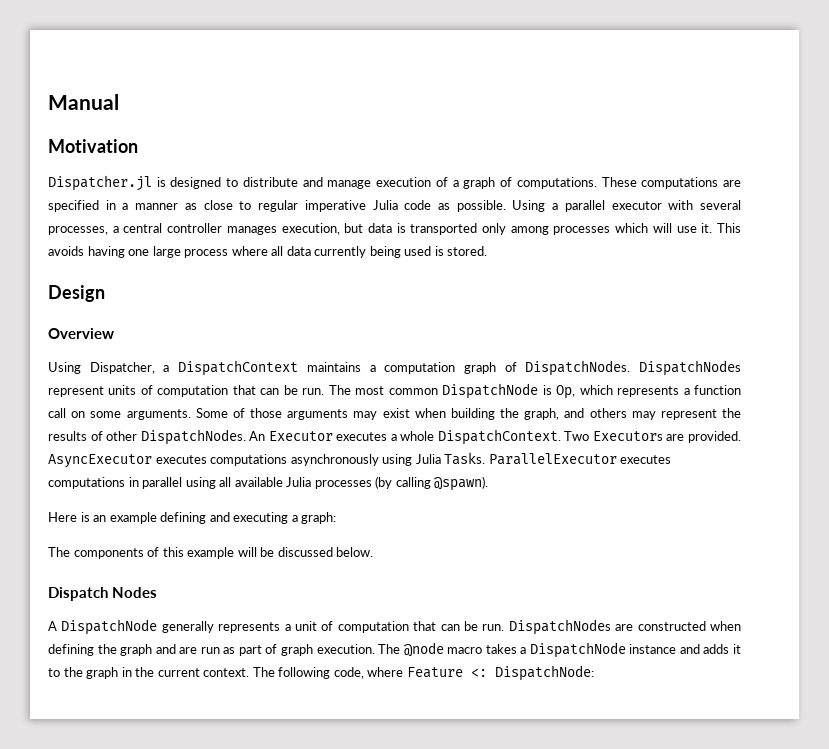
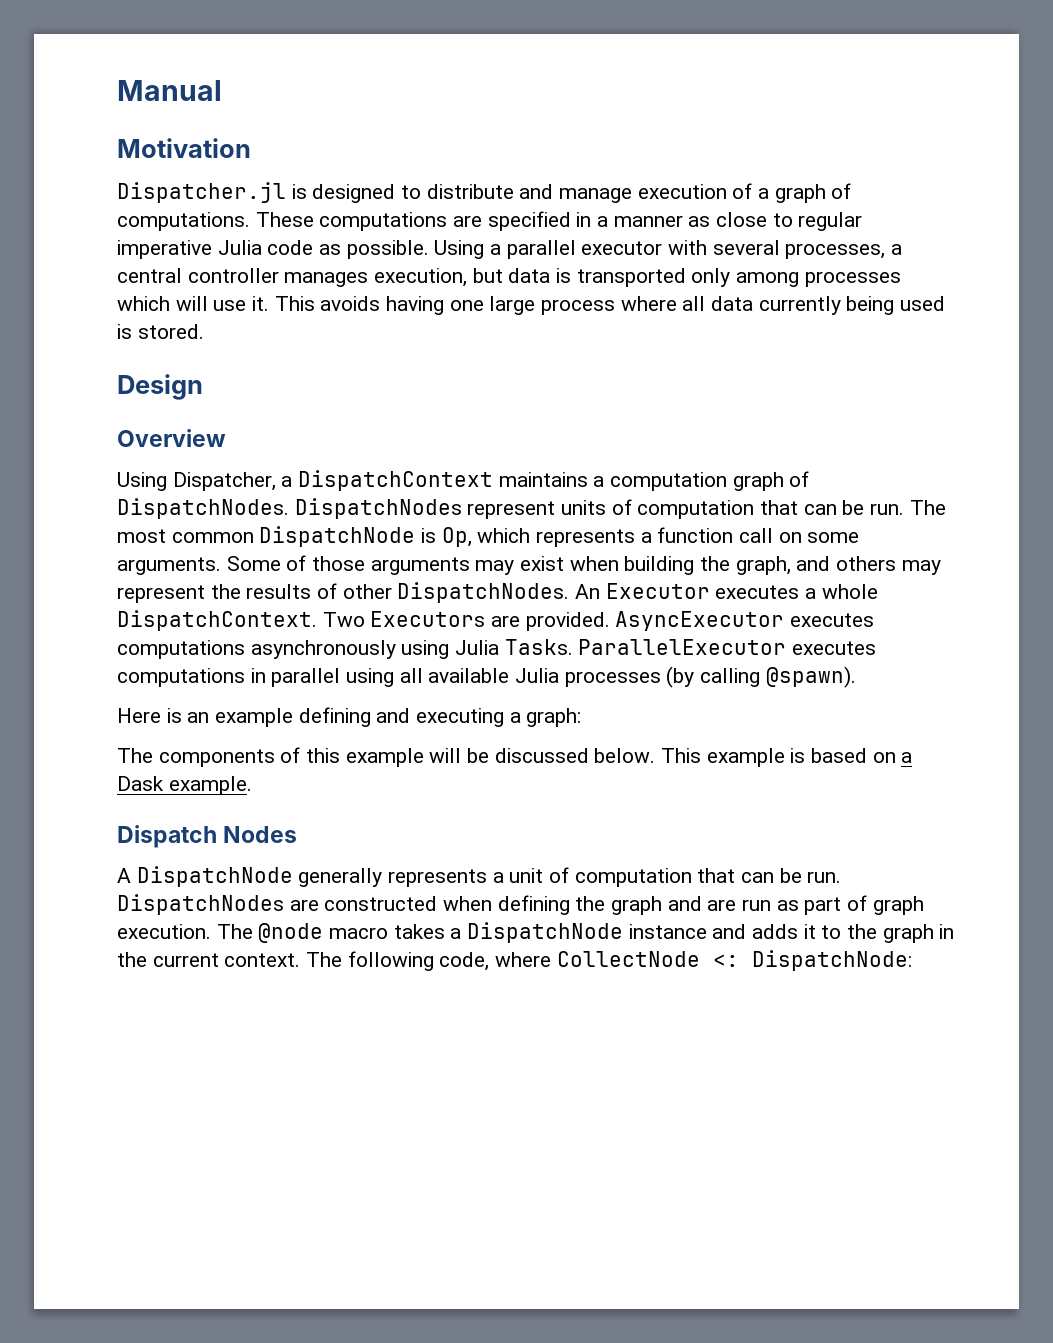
+ This example is based on a Dask example.
- The following code, where Feature <: DispatchNode:
+ The following code, where CollectNode <: DispatchNode:

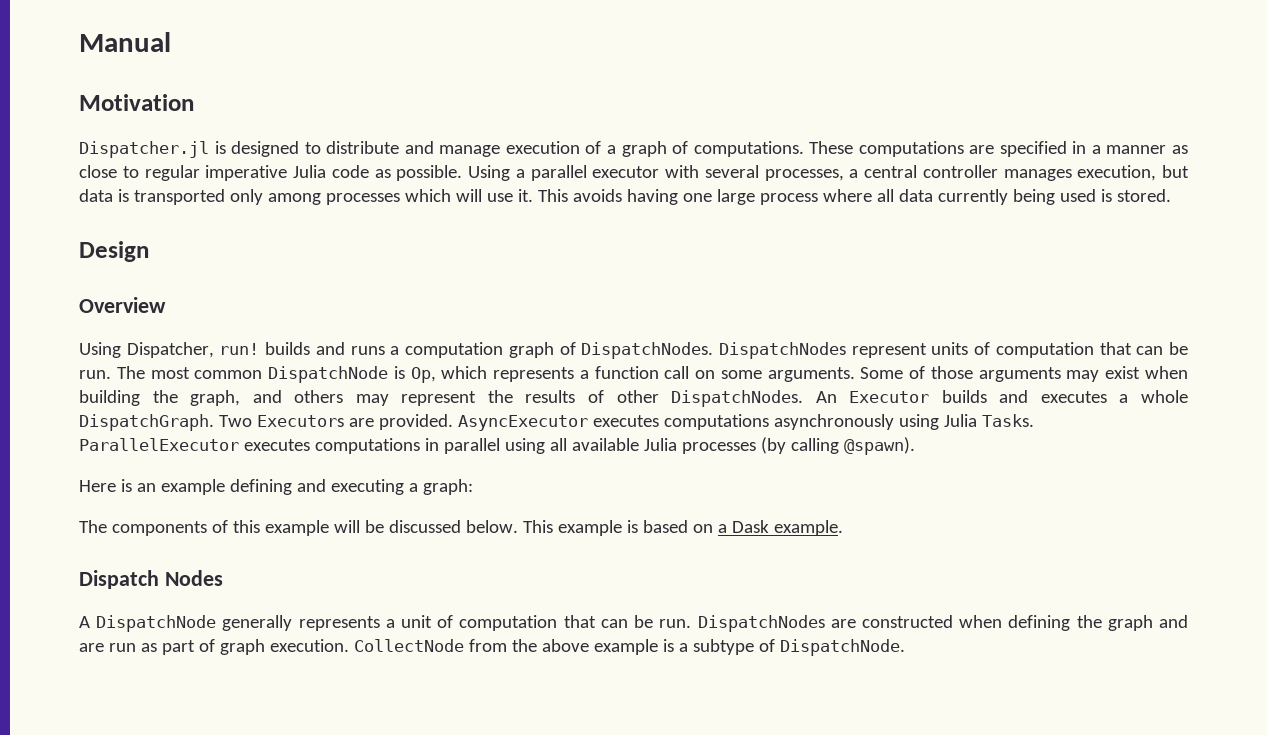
- Using Dispatcher, a DispatchContext maintains a computation graph of DispatchNodes.
+ Using Dispatcher, run! builds and runs a computation graph of DispatchNodes.
- An Executor executes a whole DispatchContext.
+ An Executor builds and executes a whole DispatchGraph.
- The @node macro takes a DispatchNode instance and adds it to the graph in the current context. The following code, where CollectNode <: DispatchNode:
+ CollectNode from the above example is a subtype of DispatchNode.

